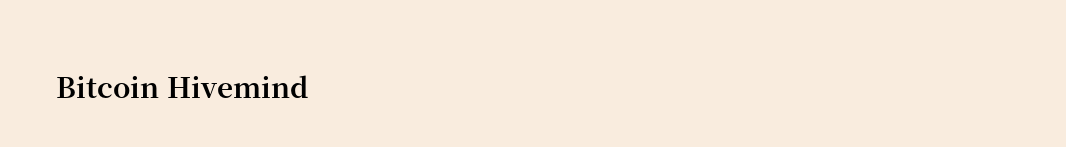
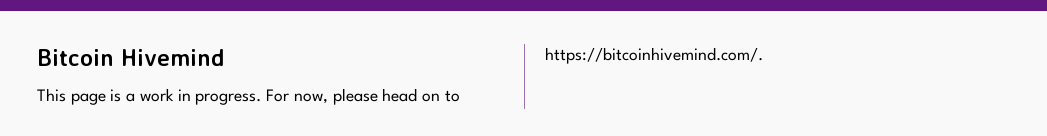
+ This page is a work in progress. For now, please head on to https://bitcoinhivemind.com/.

